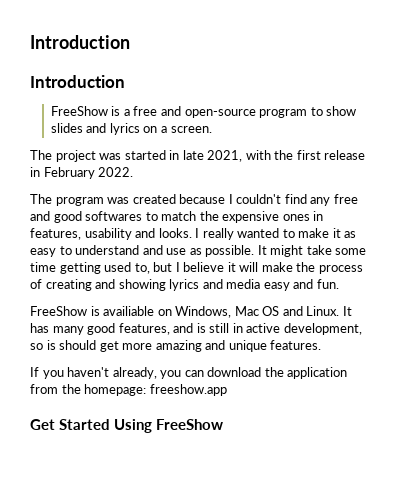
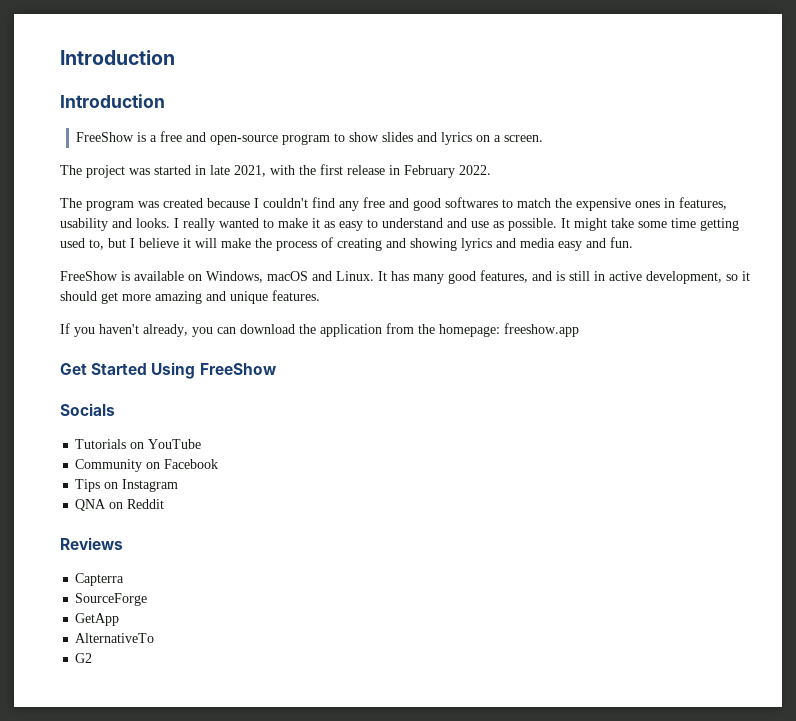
- FreeShow is availiable on Windows, Mac OS and Linux.
+ FreeShow is available on Windows, macOS and Linux.
- It has many good features, and is still in active development, so is should get more amazing and unique features.
+ It has many good features, and is still in active development, so it should get more amazing and unique features.
+ Socials
+ Tutorials on YouTube
+ Community on Facebook
+ Tips on Instagram
+ QNA on Reddit
+ Reviews
+ Capterra
+ SourceForge
+ GetApp
+ AlternativeTo
+ G2

